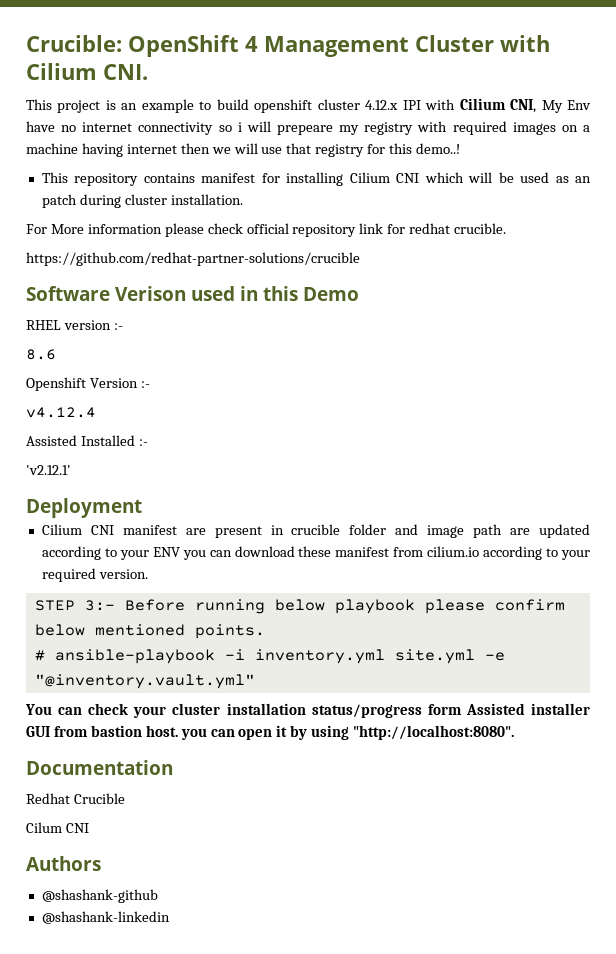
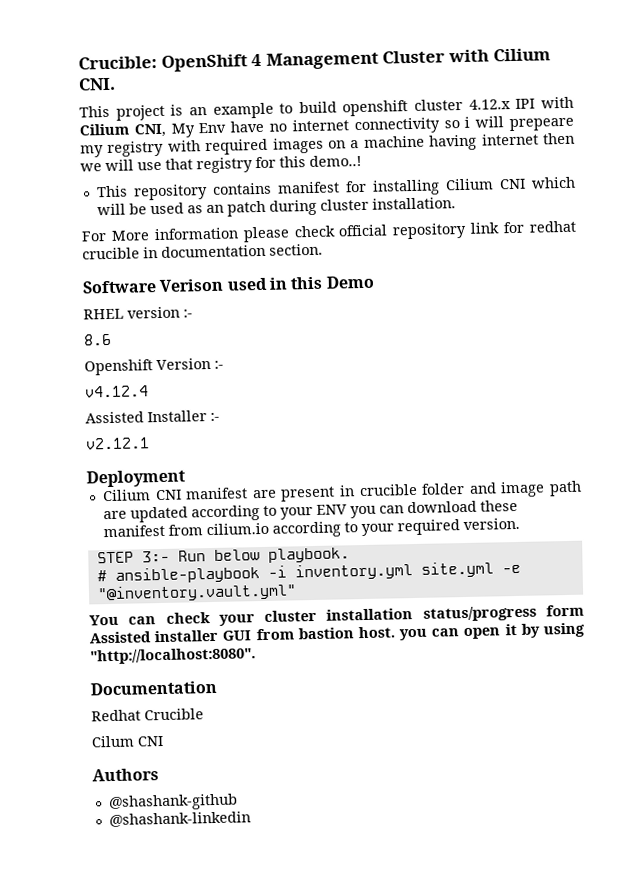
- For More information please check official repository link for redhat crucible.
- https://github.com/redhat-partner-solutions/crucible
+ For More information please check official repository link for redhat crucible in documentation section.
- Assisted Installed :-
- 'v2.12.1'
+ Assisted Installer :-
+ v2.12.1
- STEP 3:- Before running below playbook please confirm below mentioned points.
+ STEP 3:- Run below playbook.

